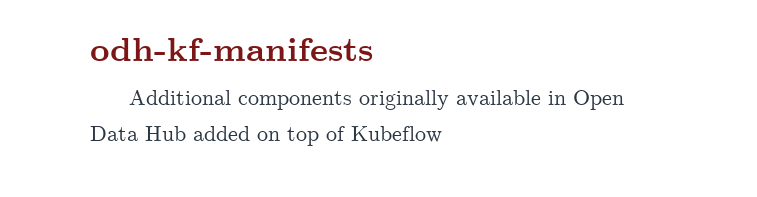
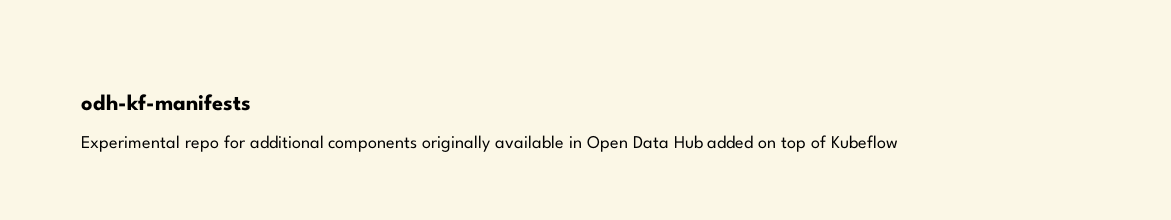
- Additional components originally available in Open Data Hub added on top of Kubeflow
+ Experimental repo for additional components originally available in Open Data Hub added on top of Kubeflow

